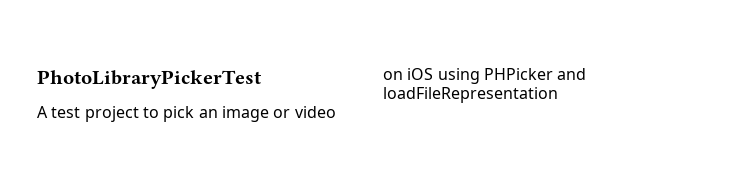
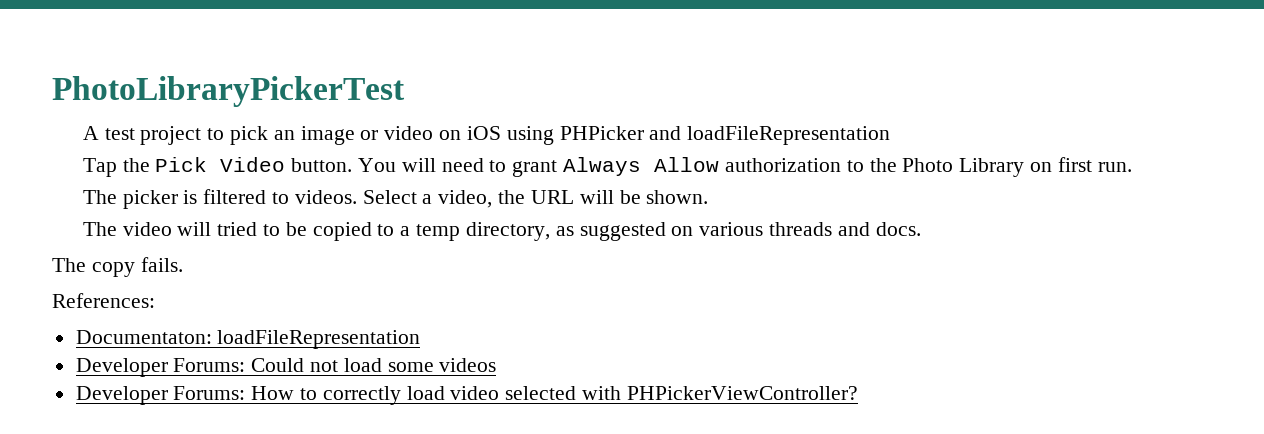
+ Tap the Pick Video button. You will need to grant Always Allow authorization to the Photo Library on first run.
+ The picker is filtered to videos. Select a video, the URL will be shown.
+ The video will tried to be copied to a temp directory, as suggested on various threads and docs.
+ The copy fails.
+ References:
+ Documentaton: loadFileRepresentation
+ Developer Forums: Could not load some videos
+ Developer Forums: How to correctly load video selected with PHPickerViewController?

